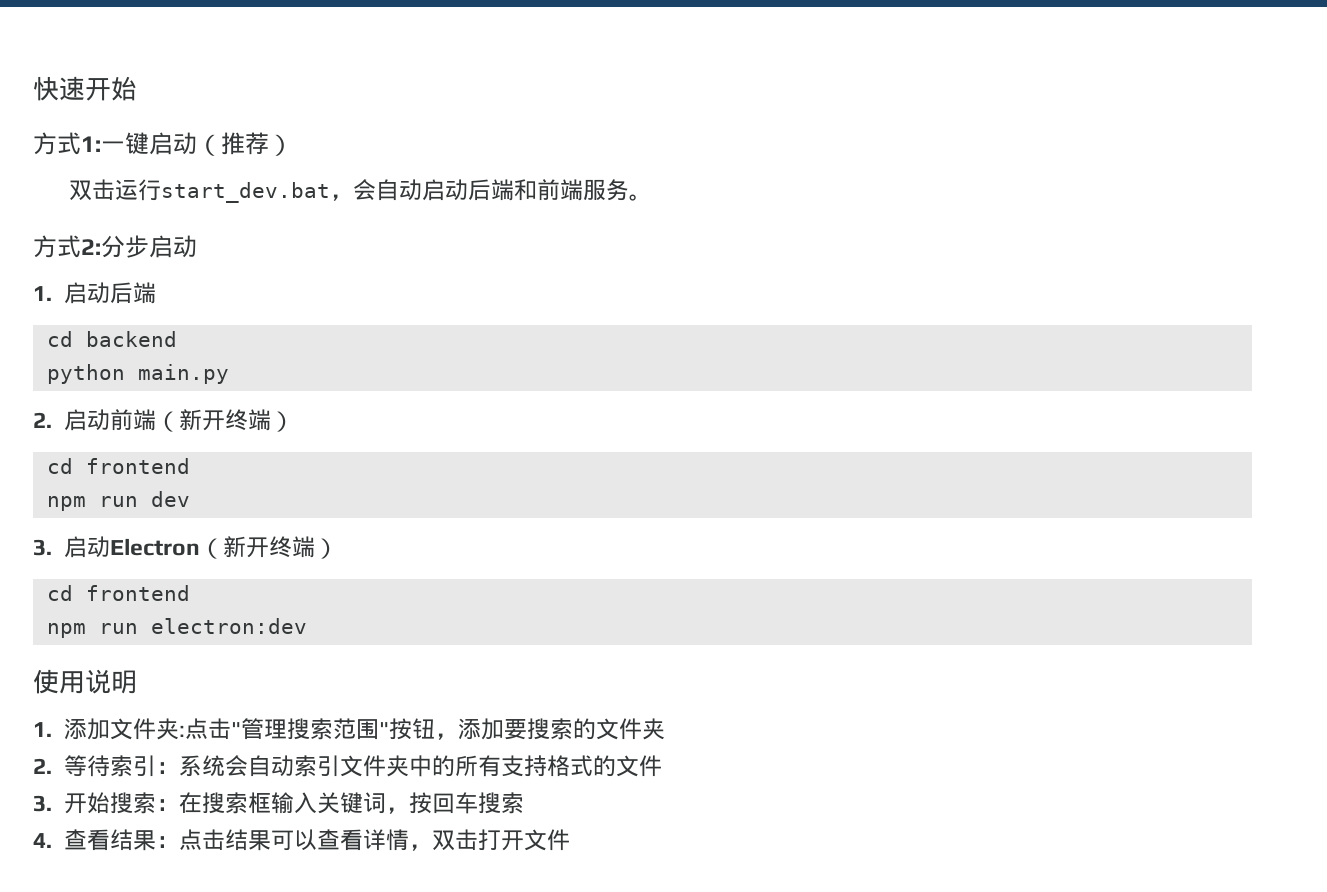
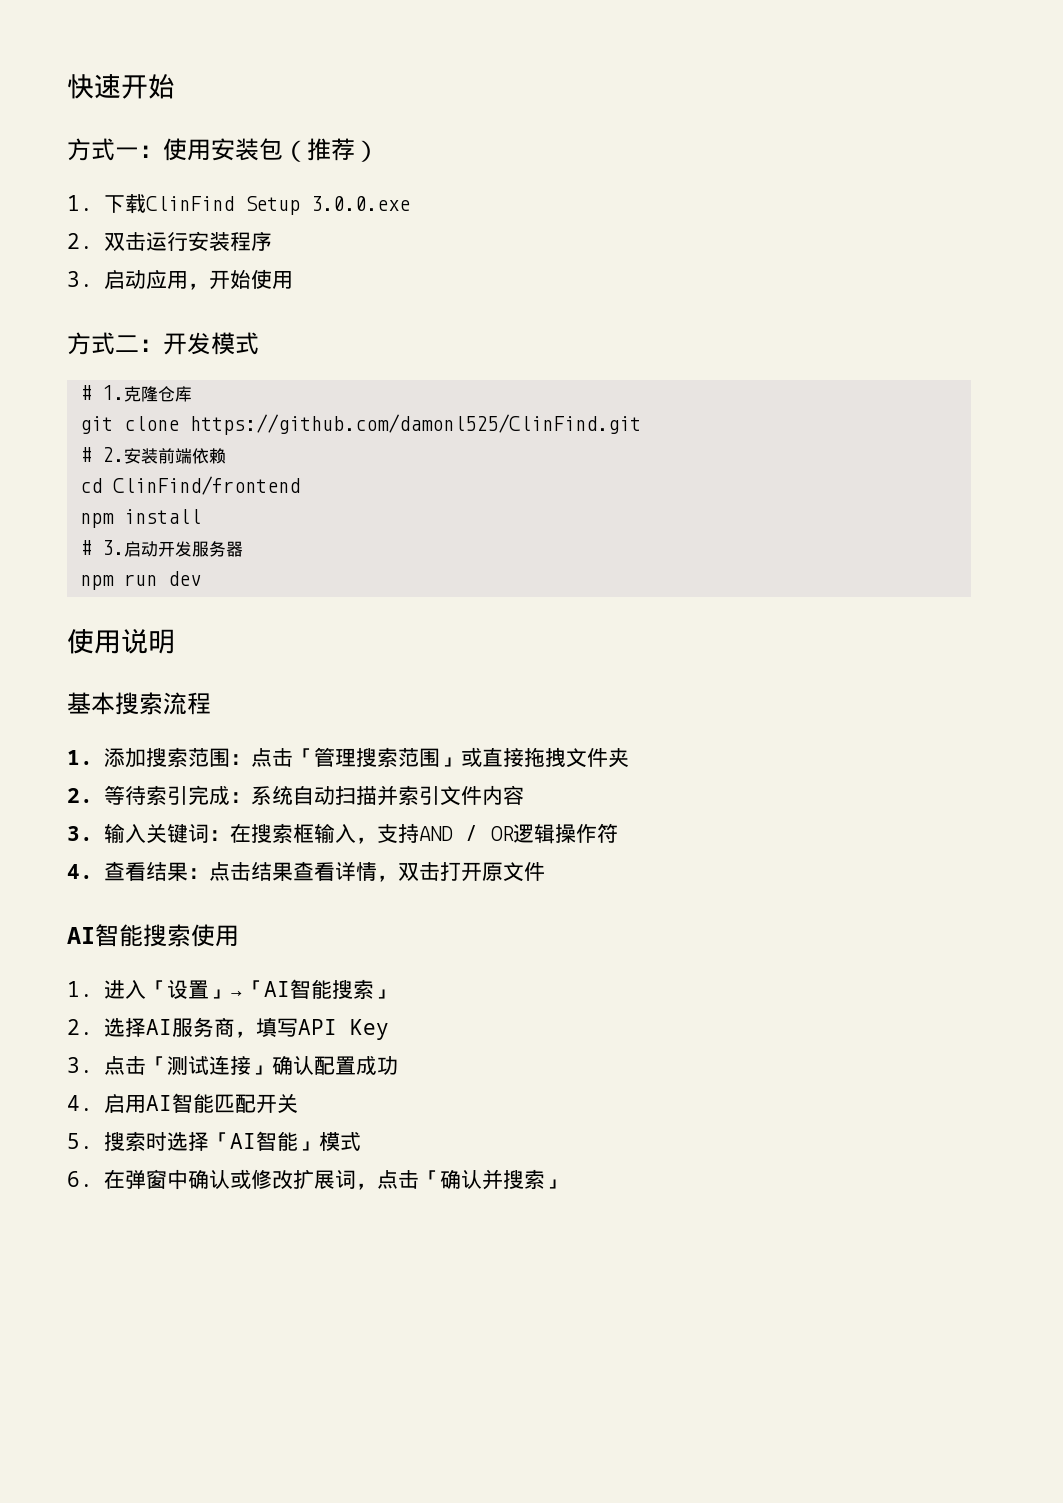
- 方式1:一键启动（推荐）
+ 方式一：使用安装包（推荐）
- 双击运行start_dev.bat，会自动启动后端和前端服务。
- 方式2:分步启动
- 1.启动后端
- cd backend
- python main.py
- 2.启动前端（新开终端）
- cd frontend
+ 1.下载ClinFind Setup 3.0.0.exe
+ 2.双击运行安装程序
+ 3.启动应用，开始使用
+ 方式二：开发模式
+ # 1.克隆仓库
+ git clone https://github.com/damonl525/ClinFind.git
+ # 2.安装前端依赖
+ cd ClinFind/frontend
+ npm install
+ # 3.启动开发服务器
  npm run dev
- 3.启动Electron（新开终端）
- cd frontend
- npm run electron:dev
+ 基本搜索流程
- 1.添加文件夹:点击"管理搜索范围"按钮，添加要搜索的文件夹
+ 1.添加搜索范围：点击「管理搜索范围」或直接拖拽文件夹
- 2.等待索引：系统会自动索引文件夹中的所有支持格式的文件
- 3.开始搜索：在搜索框输入关键词，按回车搜索
+ 2.等待索引完成：系统自动扫描并索引文件内容
+ 3.输入关键词：在搜索框输入，支持AND / OR逻辑操作符
- 4.查看结果：点击结果可以查看详情，双击打开文件
+ 4.查看结果：点击结果查看详情，双击打开原文件
+ AI智能搜索使用
+ 1.进入「设置」→「AI智能搜索」
+ 2.选择AI服务商，填写API Key
+ 3.点击「测试连接」确认配置成功
+ 4.启用AI智能匹配开关
+ 5.搜索时选择「AI智能」模式
+ 6.在弹窗中确认或修改扩展词，点击「确认并搜索」

